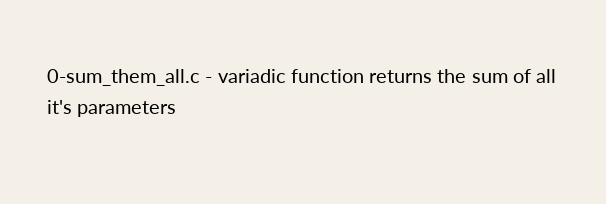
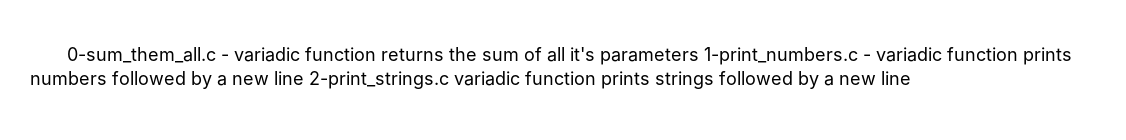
- 0-sum_them_all.c - variadic function returns the sum of all it's parameters
+ 0-sum_them_all.c - variadic function returns the sum of all it's parameters 1-print_numbers.c - variadic function prints numbers followed by a new line 2-print_strings.c variadic function prints strings followed by a new line

